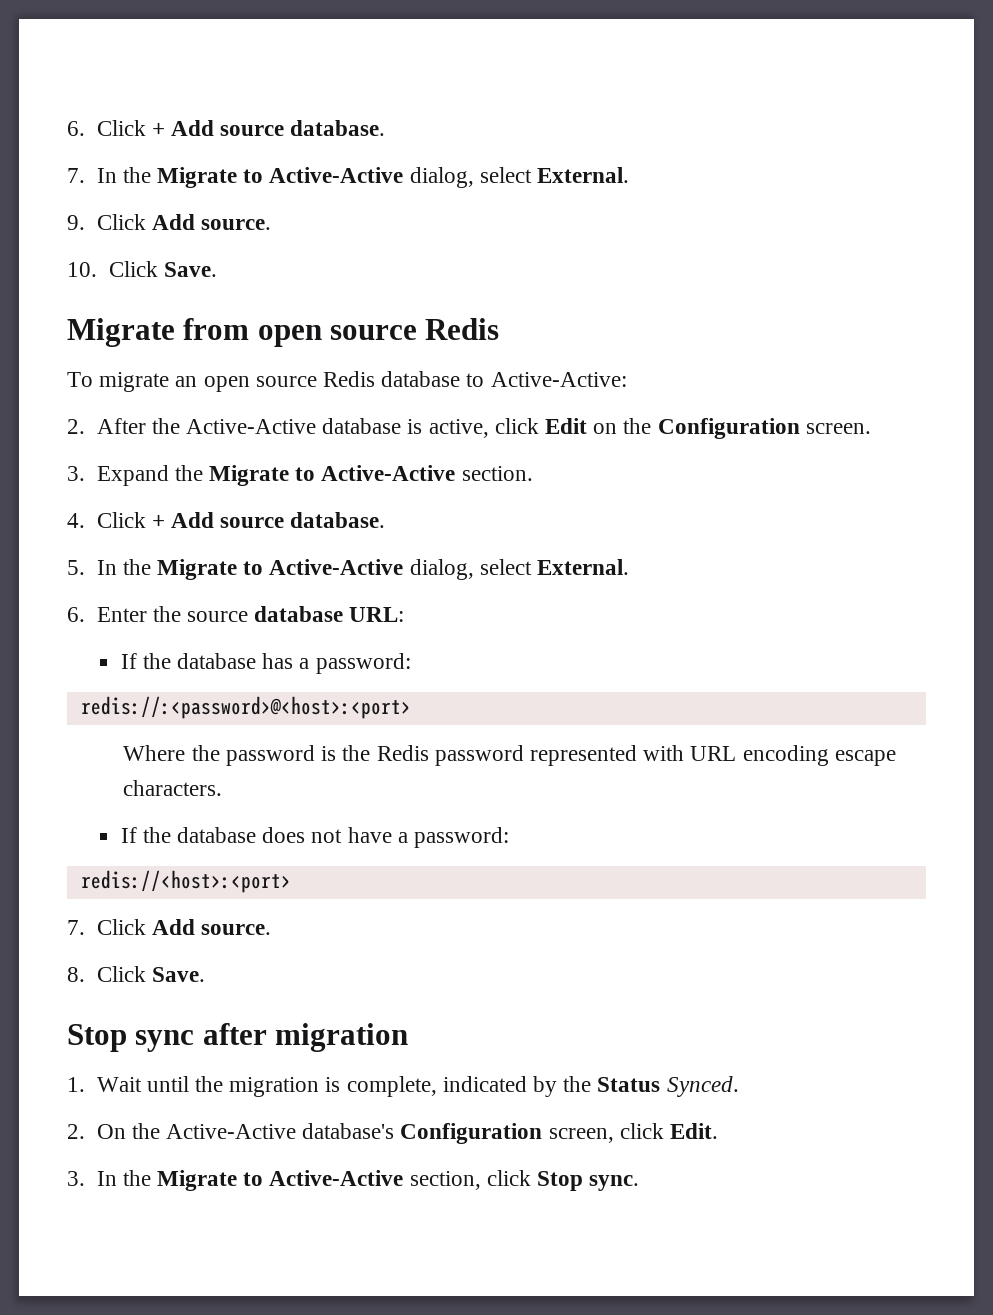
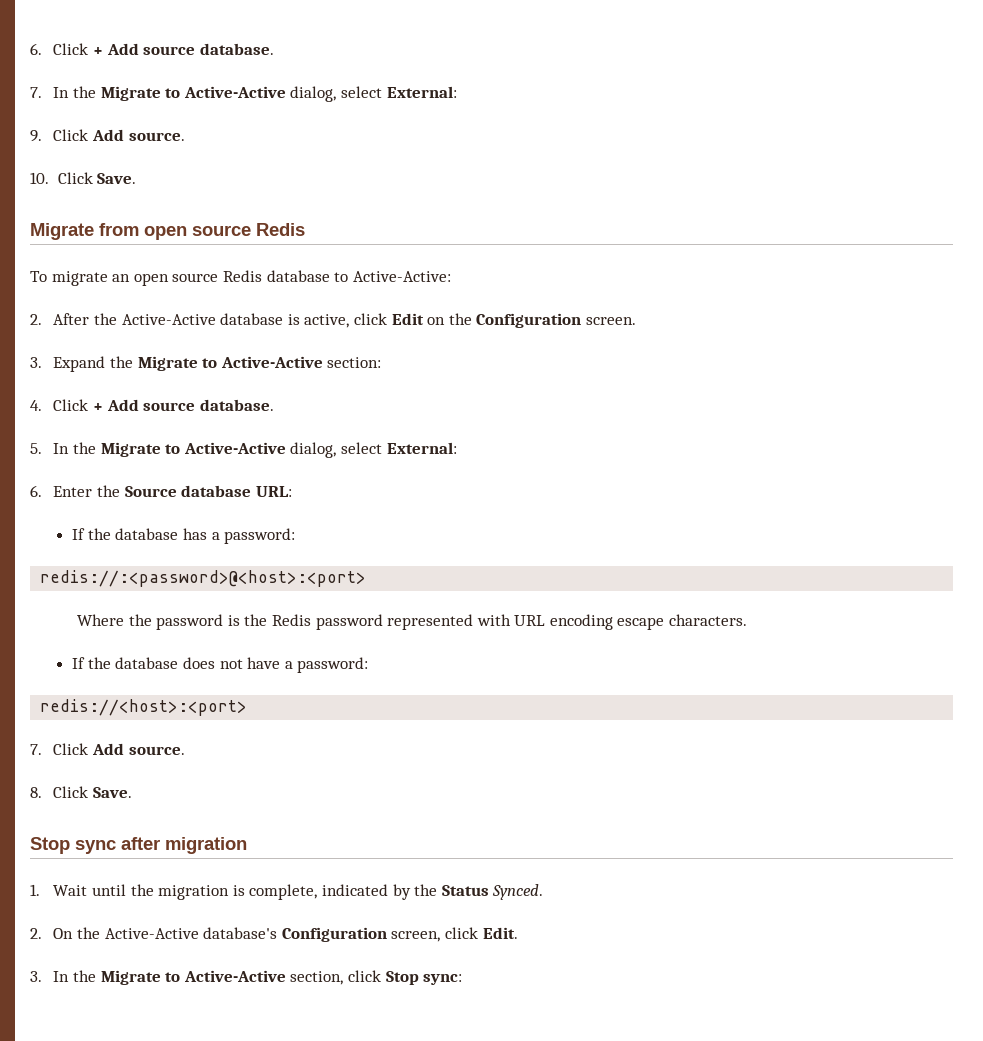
- 7. In the Migrate to Active-Active dialog, select External.
+ 7. In the Migrate to Active-Active dialog, select External:
- 3. Expand the Migrate to Active-Active section.
+ 3. Expand the Migrate to Active-Active section:
- 5. In the Migrate to Active-Active dialog, select External.
+ 5. In the Migrate to Active-Active dialog, select External:
- 6. Enter the source database URL:
+ 6. Enter the Source database URL:
- 3. In the Migrate to Active-Active section, click Stop sync.
+ 3. In the Migrate to Active-Active section, click Stop sync:

